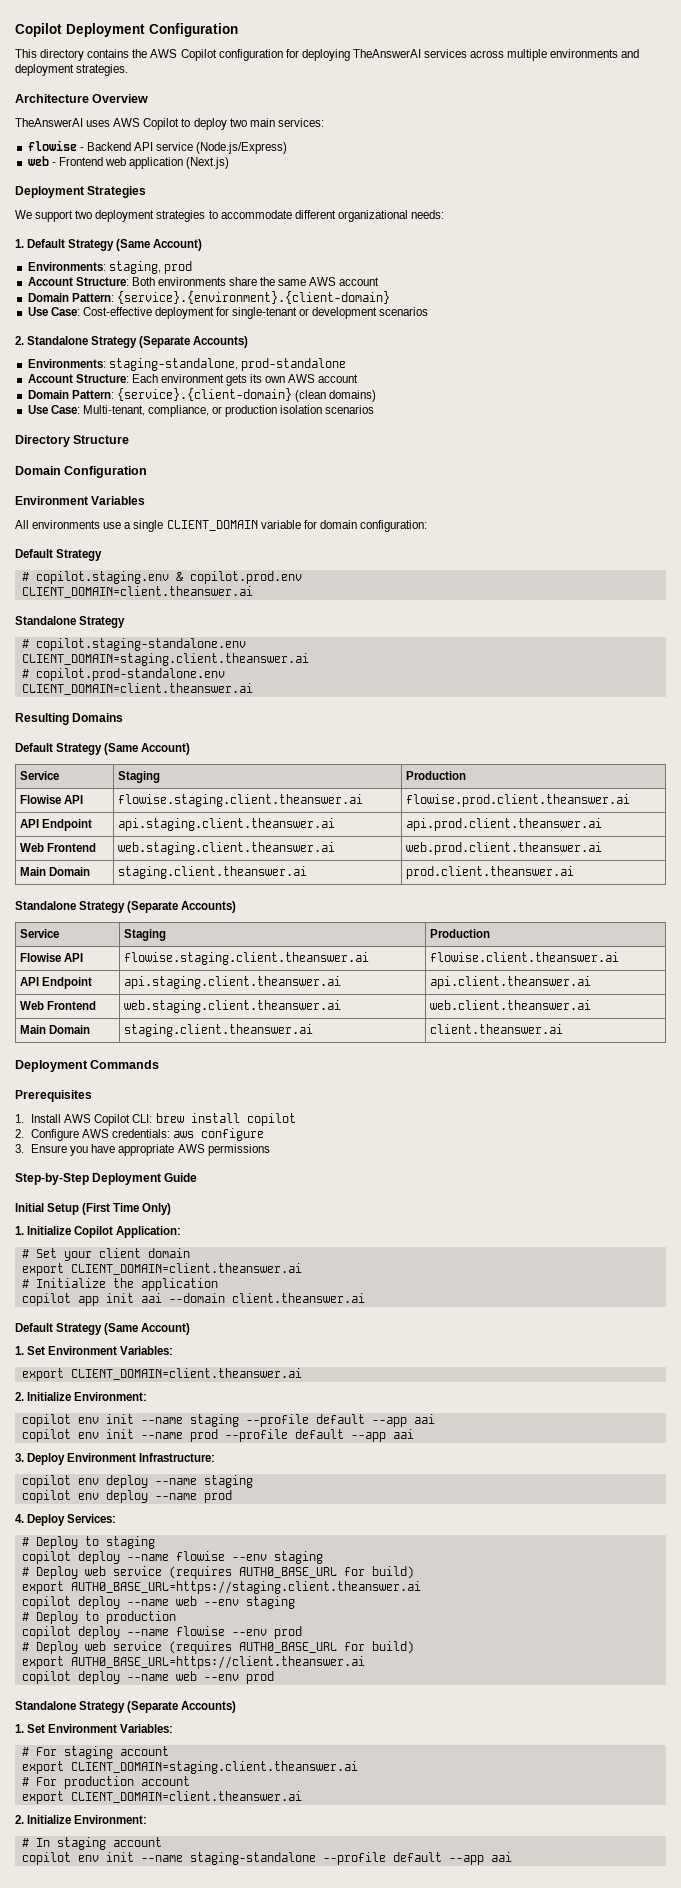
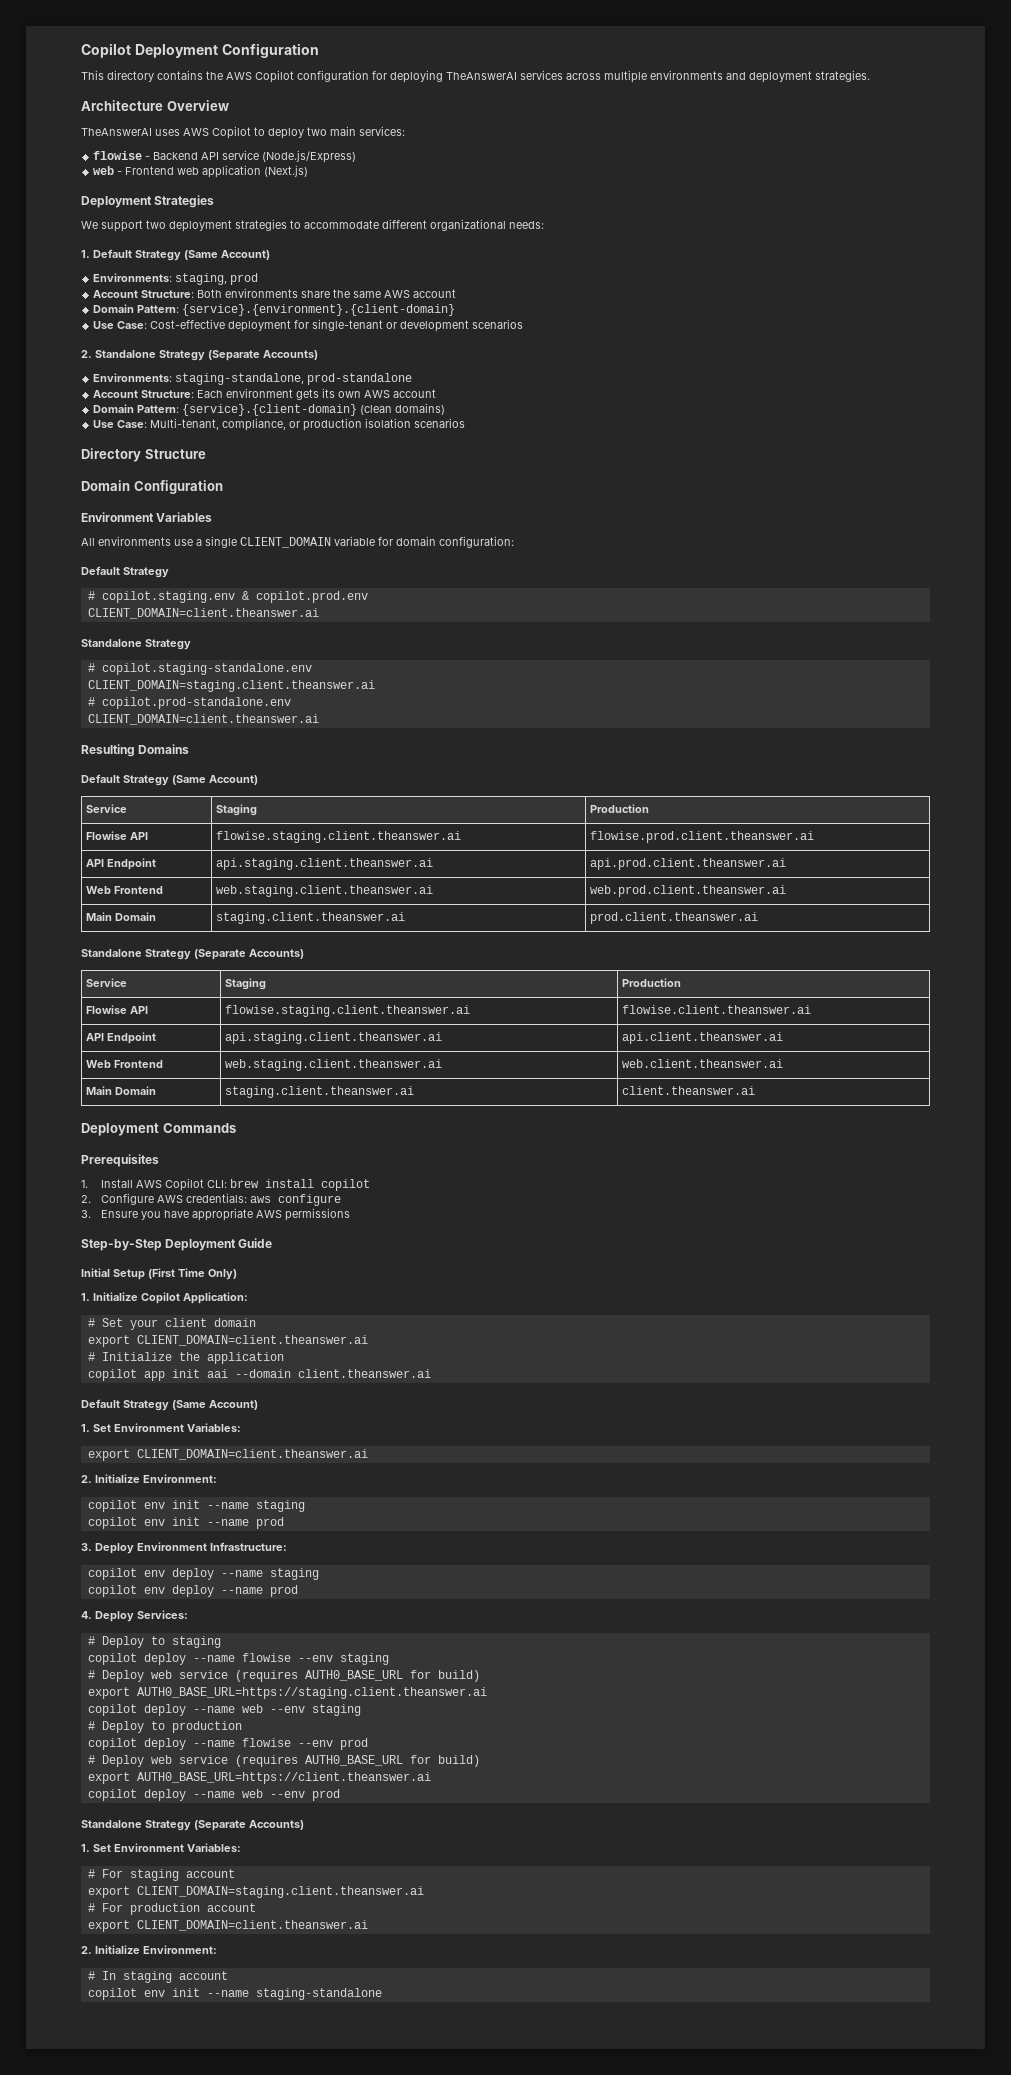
- copilot env init --name staging --profile default --app aai
+ copilot env init --name staging
- copilot env init --name prod --profile default --app aai
+ copilot env init --name prod
- copilot env init --name staging-standalone --profile default --app aai
+ copilot env init --name staging-standalone

